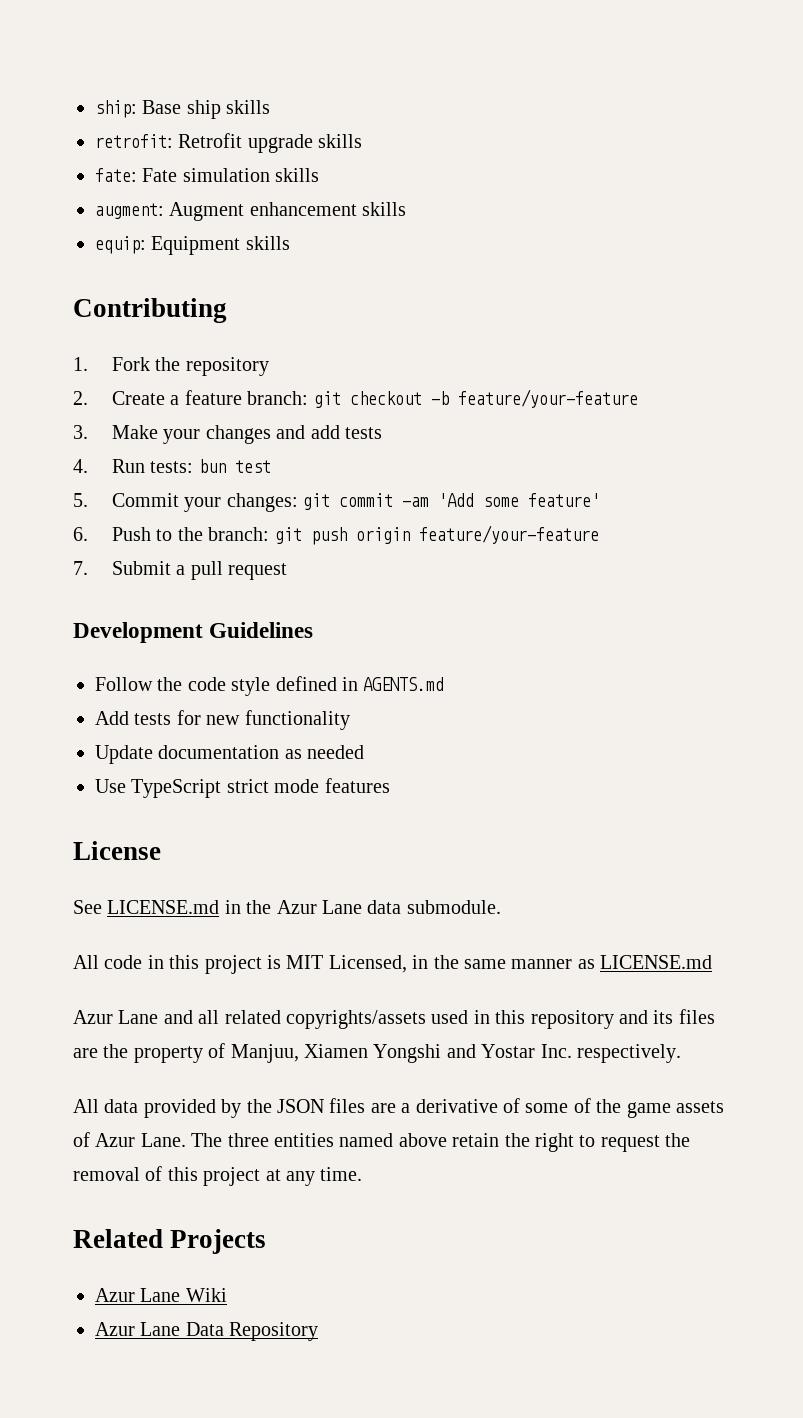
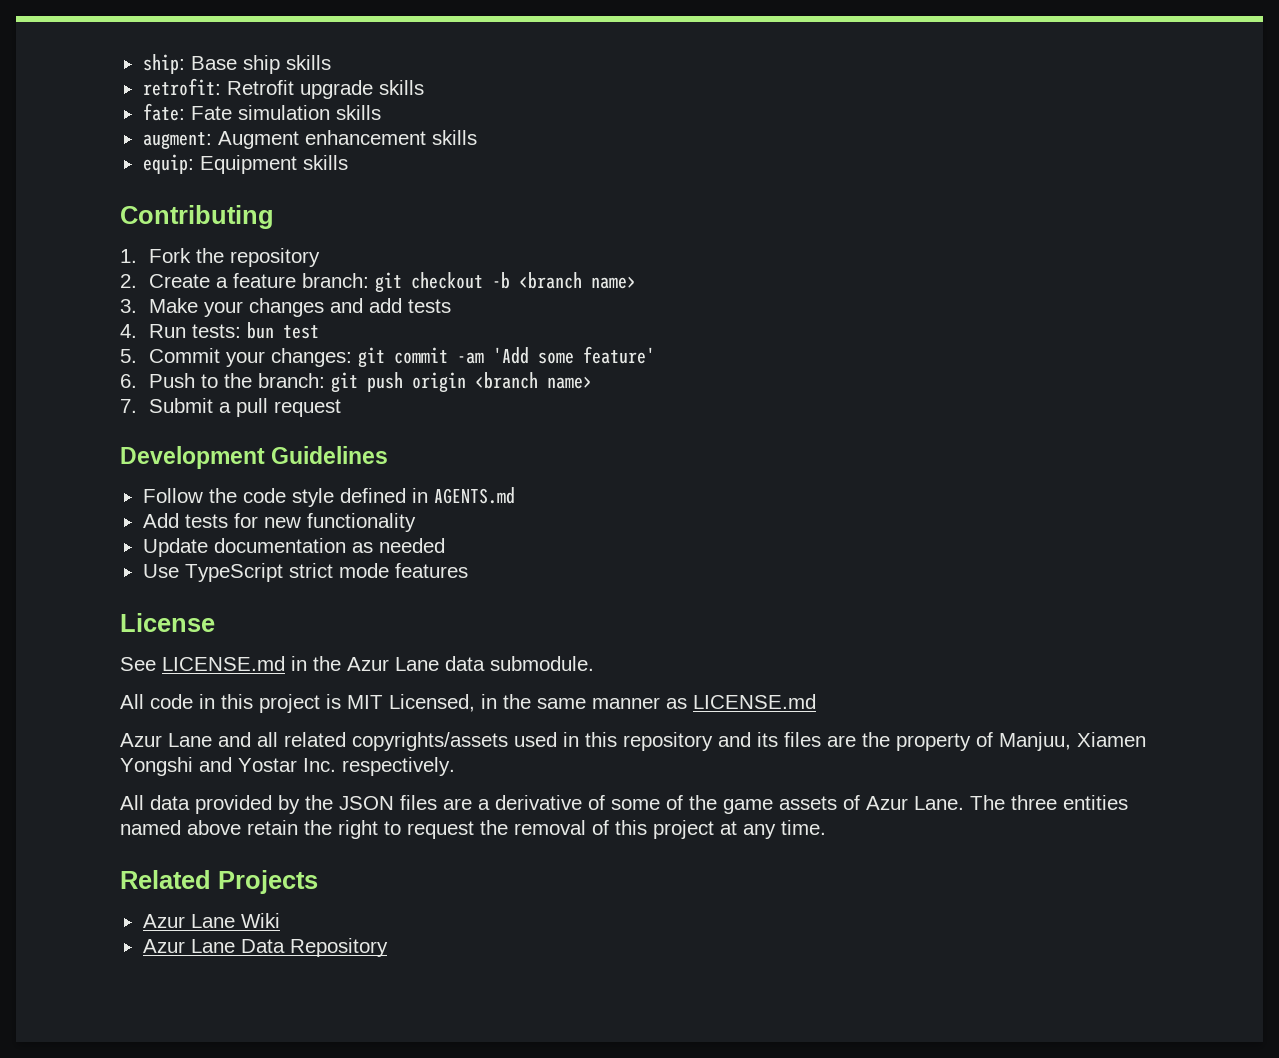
- 2. Create a feature branch: git checkout -b feature/your-feature
+ 2. Create a feature branch: git checkout -b <branch name>
- 6. Push to the branch: git push origin feature/your-feature
+ 6. Push to the branch: git push origin <branch name>

